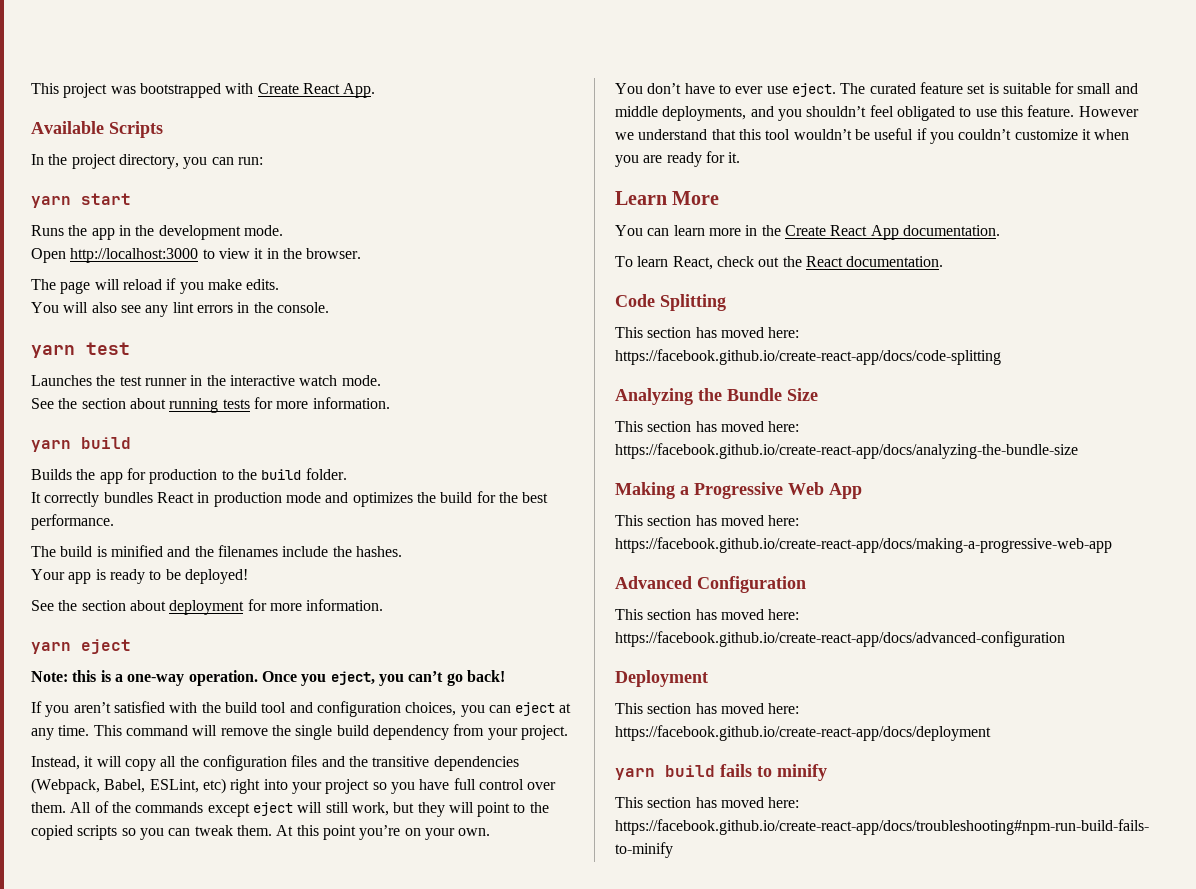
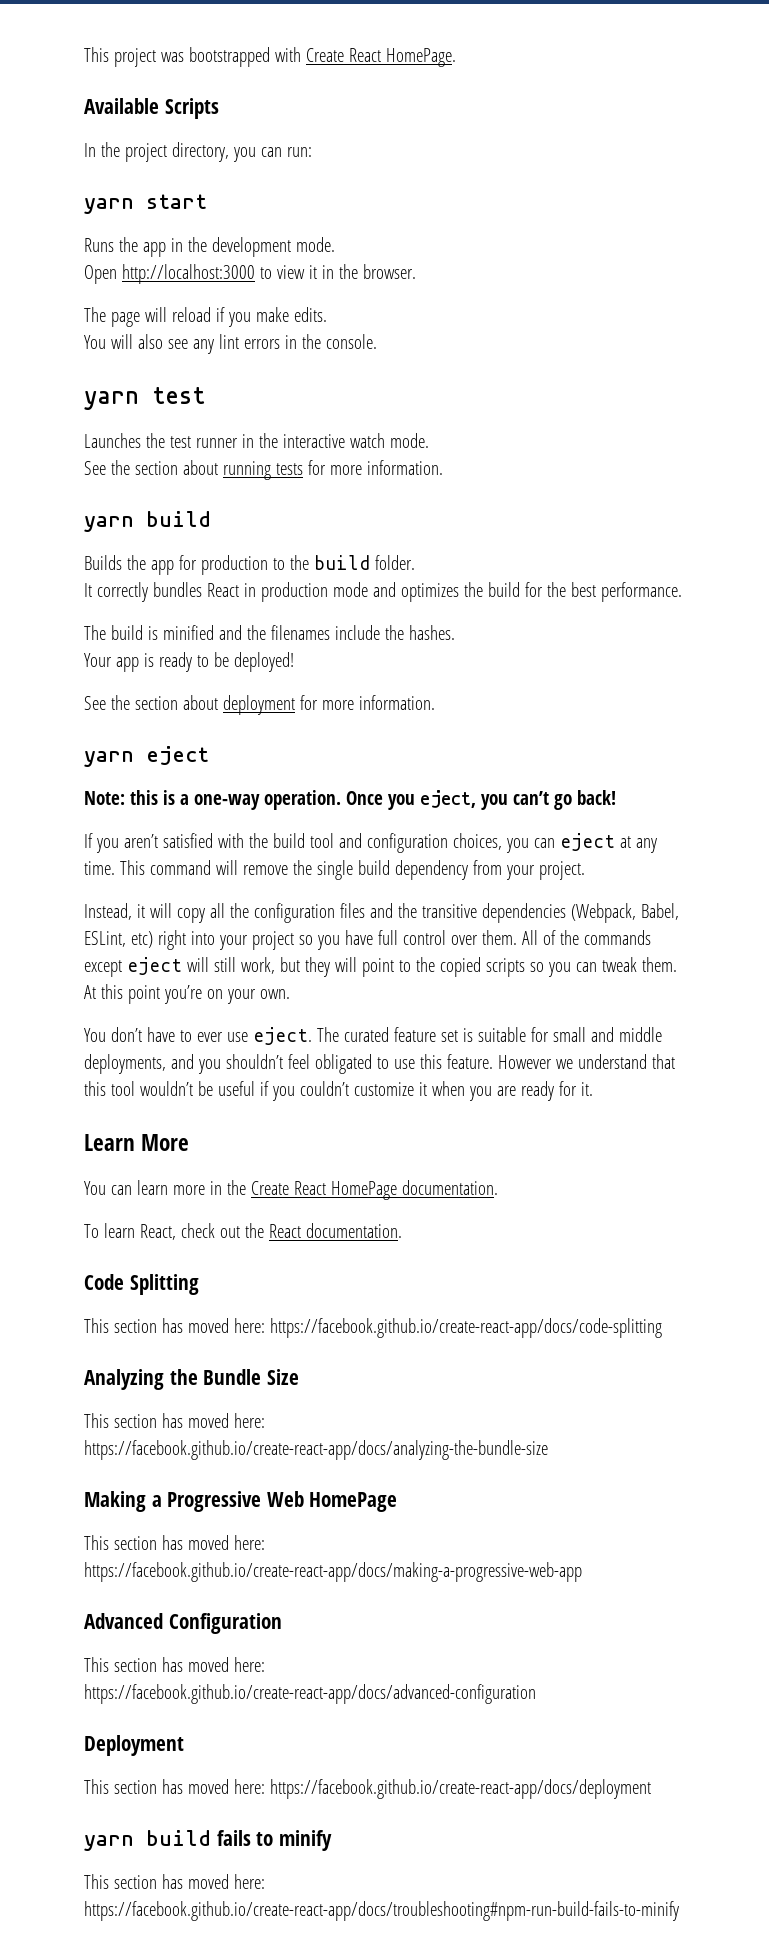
- This project was bootstrapped with Create React App.
+ This project was bootstrapped with Create React HomePage.
- You can learn more in the Create React App documentation.
+ You can learn more in the Create React HomePage documentation.
- Making a Progressive Web App
+ Making a Progressive Web HomePage

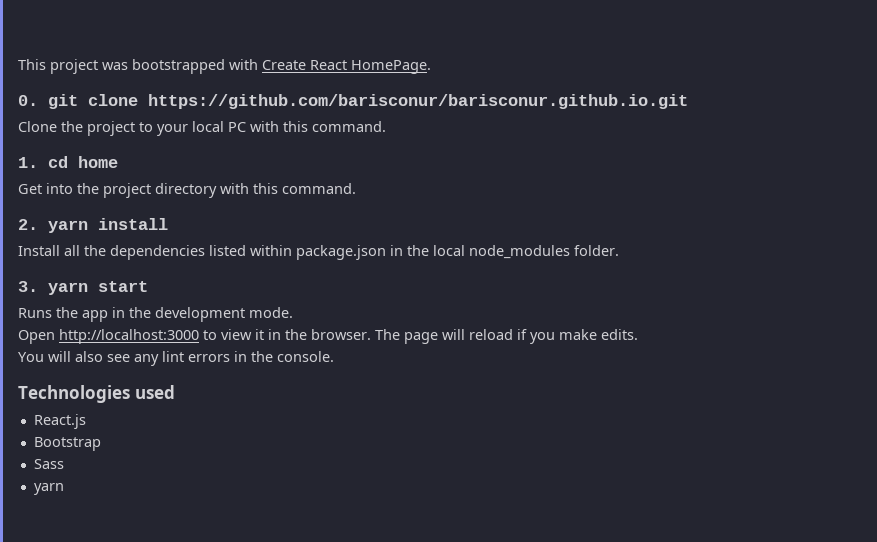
- Available Scripts
- In the project directory, you can run:
- yarn start
+ 0. git clone https://github.com/barisconur/barisconur.github.io.git
+ Clone the project to your local PC with this command.
+ 1. cd home
+ Get into the project directory with this command.
+ 2. yarn install
+ Install all the dependencies listed within package.json in the local node_modules folder.
+ 3. yarn start
- Open http://localhost:3000 to view it in the browser.
- The page will reload if you make edits.
+ Open http://localhost:3000 to view it in the browser. The page will reload if you make edits.
- yarn test
- Launches the test runner in the interactive watch mode.
- See the section about running tests for more information.
- yarn build
- Builds the app for production to the build folder.
- It correctly bundles React in production mode and optimizes the build for the best performance.
- The build is minified and the filenames include the hashes.
- Your app is ready to be deployed!
- See the section about deployment for more information.
- yarn eject
- Note: this is a one-way operation. Once you eject, you can’t go back!
- If you aren’t satisfied with the build tool and configuration choices, you can eject at any time. This command will remove the single build dependency from your project.
- Instead, it will copy all the configuration files and the transitive dependencies (Webpack, Babel, ESLint, etc) right into your project so you have full control over them. All of the commands except eject will still work, but they will point to the copied scripts so you can tweak them. At this point you’re on your own.
- You don’t have to ever use eject. The curated feature set is suitable for small and middle deployments, and you shouldn’t feel obligated to use this feature. However we understand that this tool wouldn’t be useful if you couldn’t customize it when you are ready for it.
- Learn More
- You can learn more in the Create React HomePage documentation.
- To learn React, check out the React documentation.
- Code Splitting
- This section has moved here: https://facebook.github.io/create-react-app/docs/code-splitting
- Analyzing the Bundle Size
- This section has moved here: https://facebook.github.io/create-react-app/docs/analyzing-the-bundle-size
- Making a Progressive Web HomePage
- This section has moved here: https://facebook.github.io/create-react-app/docs/making-a-progressive-web-app
- Advanced Configuration
- This section has moved here: https://facebook.github.io/create-react-app/docs/advanced-configuration
- Deployment
- This section has moved here: https://facebook.github.io/create-react-app/docs/deployment
- yarn build fails to minify
- This section has moved here: https://facebook.github.io/create-react-app/docs/troubleshooting#npm-run-build-fails-to-minify
+ Technologies used
+ React.js
+ Bootstrap
+ Sass
+ yarn

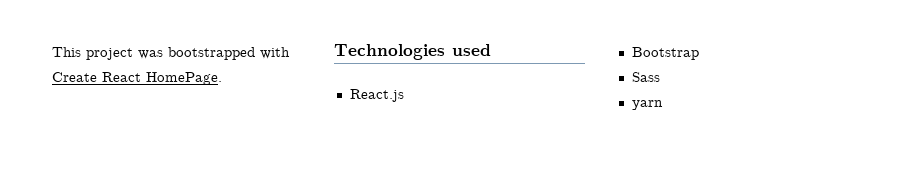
- 0. git clone https://github.com/barisconur/barisconur.github.io.git
- Clone the project to your local PC with this command.
- 1. cd home
- Get into the project directory with this command.
- 2. yarn install
- Install all the dependencies listed within package.json in the local node_modules folder.
- 3. yarn start
- Runs the app in the development mode.
- Open http://localhost:3000 to view it in the browser. The page will reload if you make edits.
- You will also see any lint errors in the console.

